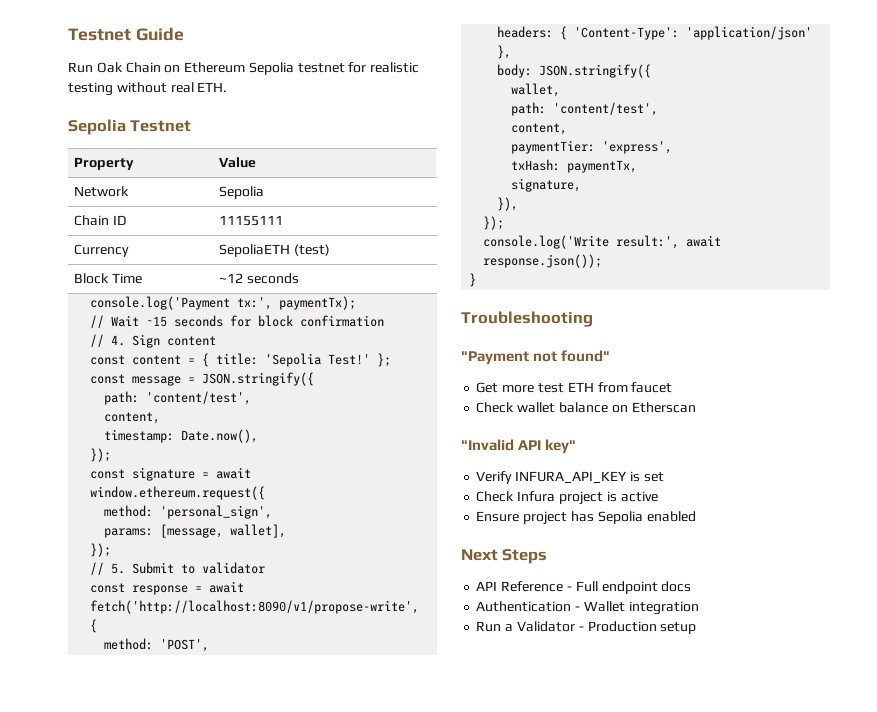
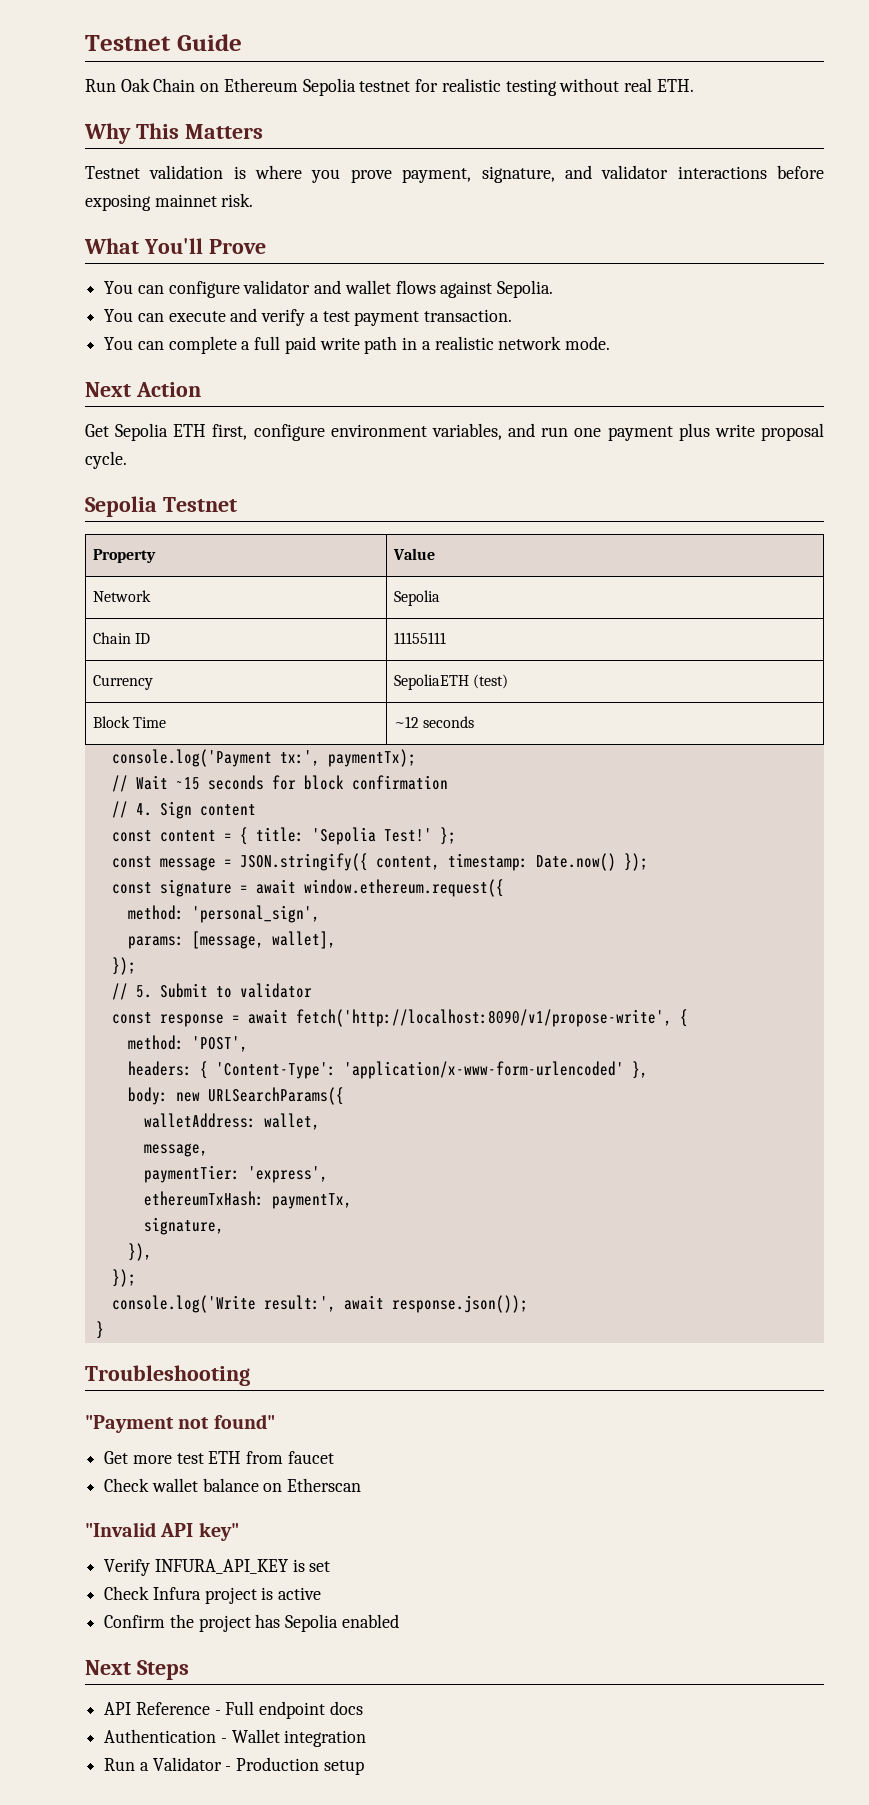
+ Why This Matters
+ Testnet validation is where you prove payment, signature, and validator interactions before exposing mainnet risk.
+ What You'll Prove
+ You can configure validator and wallet flows against Sepolia.
+ You can execute and verify a test payment transaction.
+ You can complete a full paid write path in a realistic network mode.
+ Next Action
+ Get Sepolia ETH first, configure environment variables, and run one payment plus write proposal cycle.
- const message = JSON.stringify({
- path: 'content/test',
- content,
- timestamp: Date.now(),
- });
+ const message = JSON.stringify({ content, timestamp: Date.now() });
- headers: { 'Content-Type': 'application/json' },
+ headers: { 'Content-Type': 'application/x-www-form-urlencoded' },
- body: JSON.stringify({
- wallet,
- path: 'content/test',
- content,
+ body: new URLSearchParams({
+ walletAddress: wallet,
+ message,
- txHash: paymentTx,
+ ethereumTxHash: paymentTx,
- Ensure project has Sepolia enabled
+ Confirm the project has Sepolia enabled

